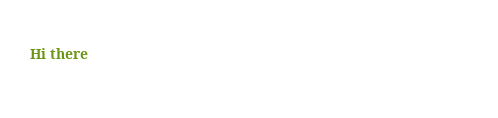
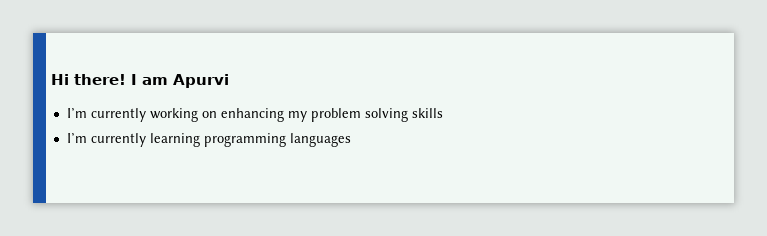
- Hi there
+ Hi there! I am Apurvi
+ I’m currently working on enhancing my problem solving skills
+ I’m currently learning programming languages

